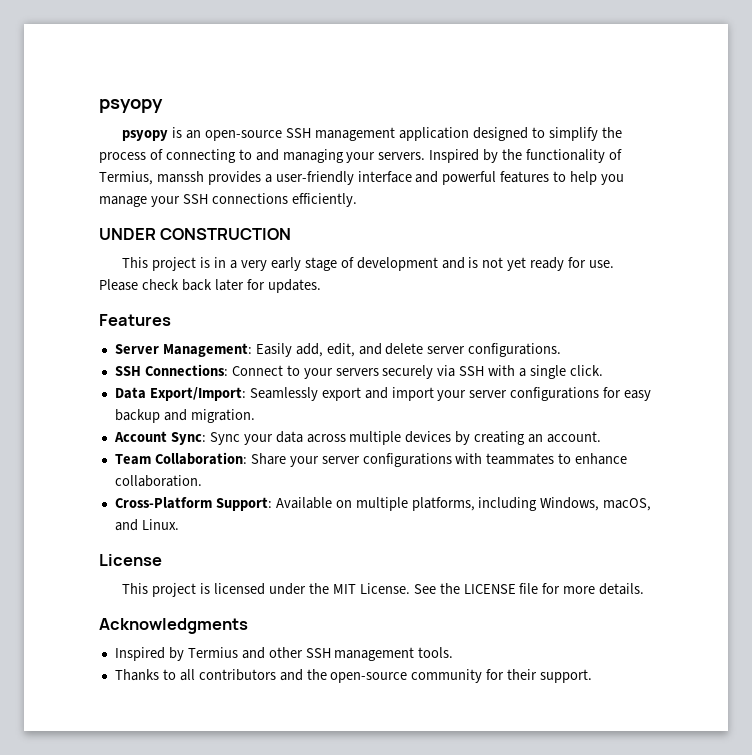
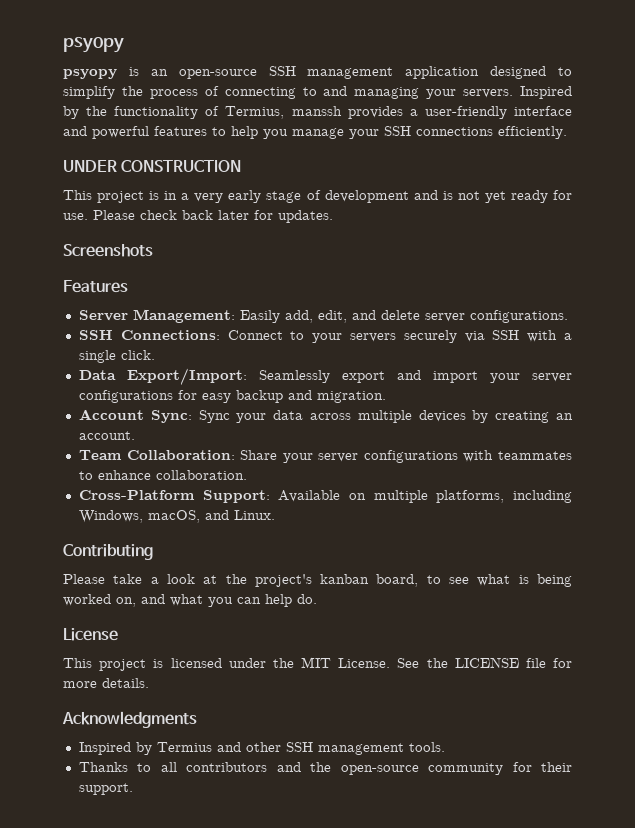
+ Screenshots
+ Contributing
+ Please take a look at the project's kanban board, to see what is being worked on, and what you can help do.

